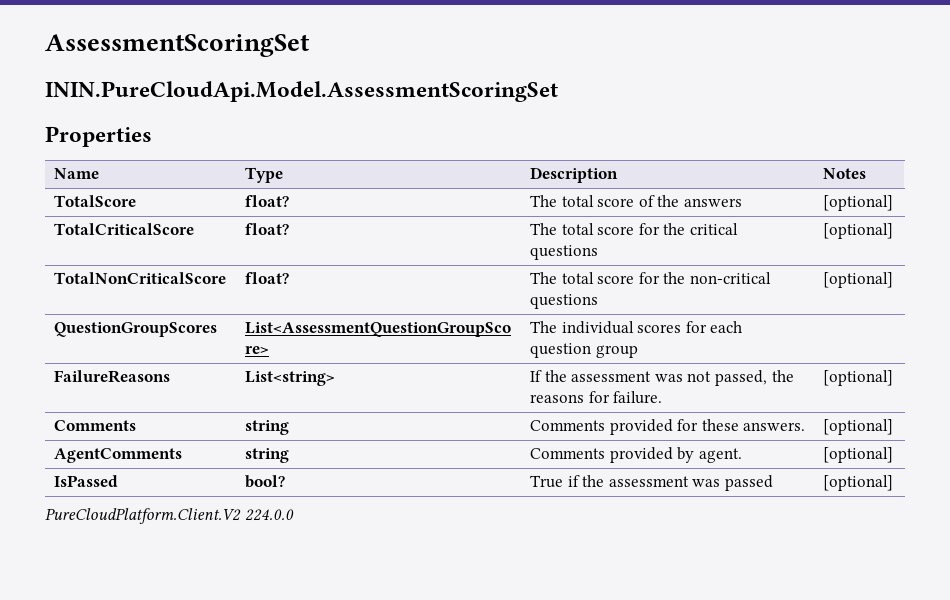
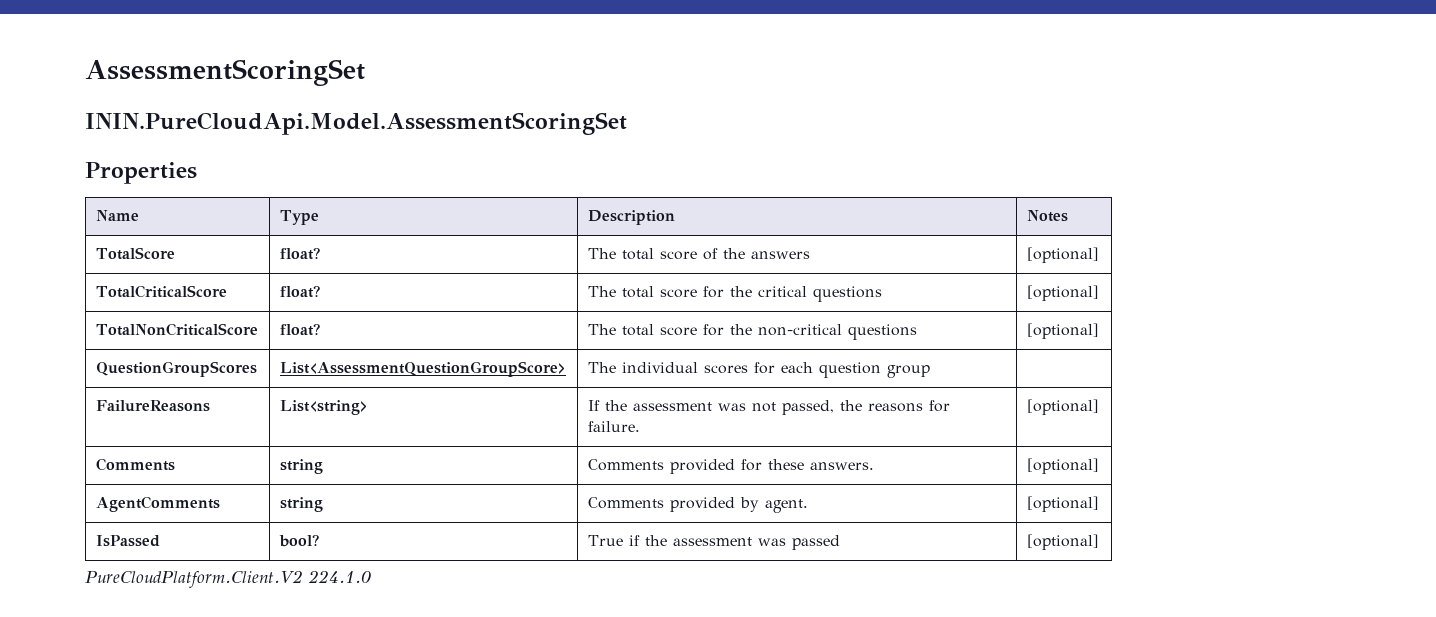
- PureCloudPlatform.Client.V2 224.0.0
+ PureCloudPlatform.Client.V2 224.1.0

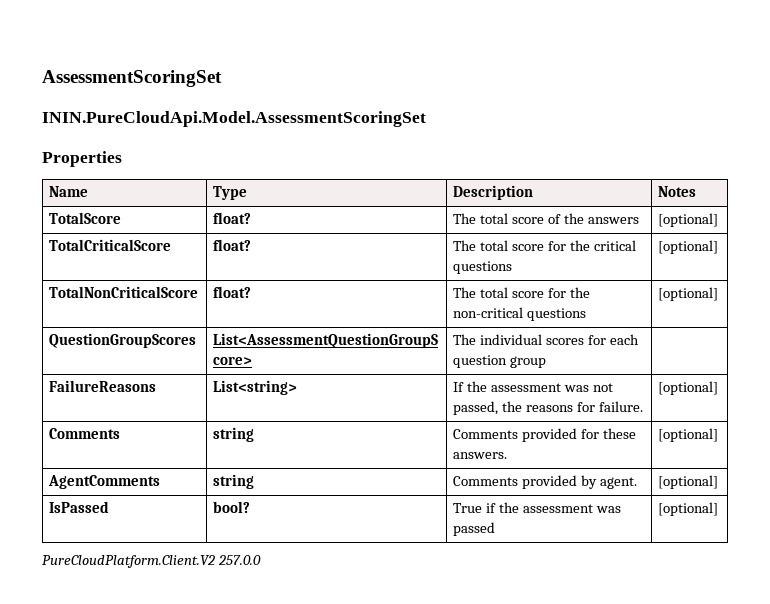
- PureCloudPlatform.Client.V2 224.1.0
+ PureCloudPlatform.Client.V2 257.0.0

